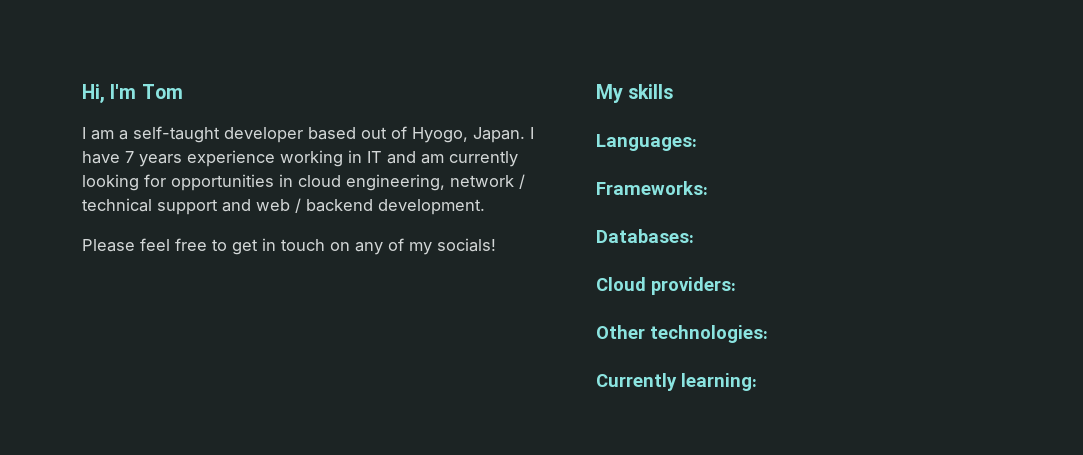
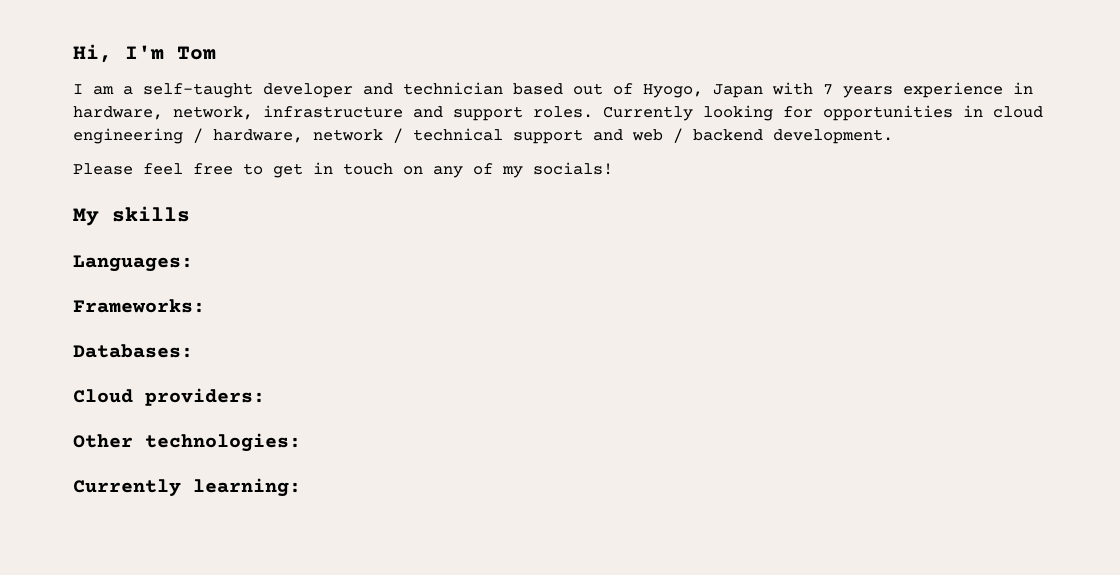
- I am a self-taught developer based out of Hyogo, Japan. I have 7 years experience working in IT and am currently looking for opportunities in cloud engineering, network / technical support and web / backend development.
+ I am a self-taught developer and technician based out of Hyogo, Japan with 7 years experience in hardware, network, infrastructure and support roles. Currently looking for opportunities in cloud engineering / hardware, network / technical support and web / backend development.

